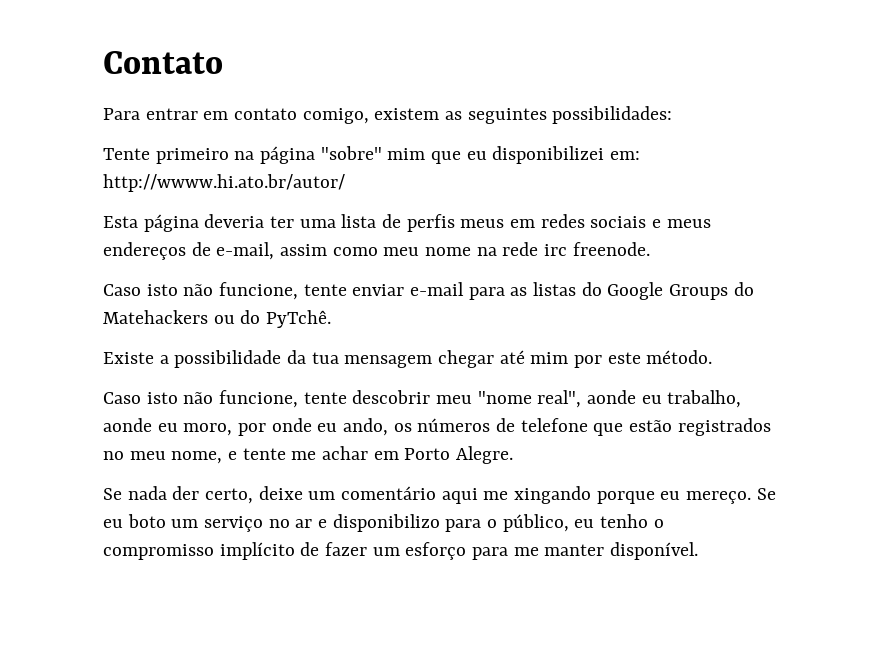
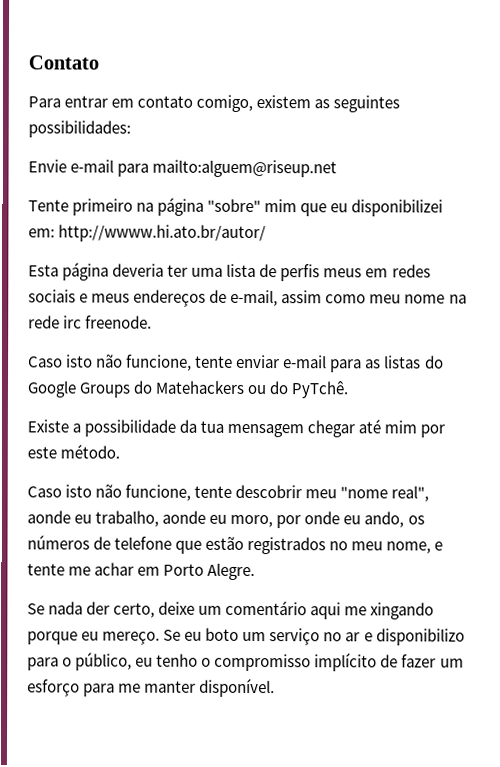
+ Envie e-mail para mailto:alguem@riseup.net

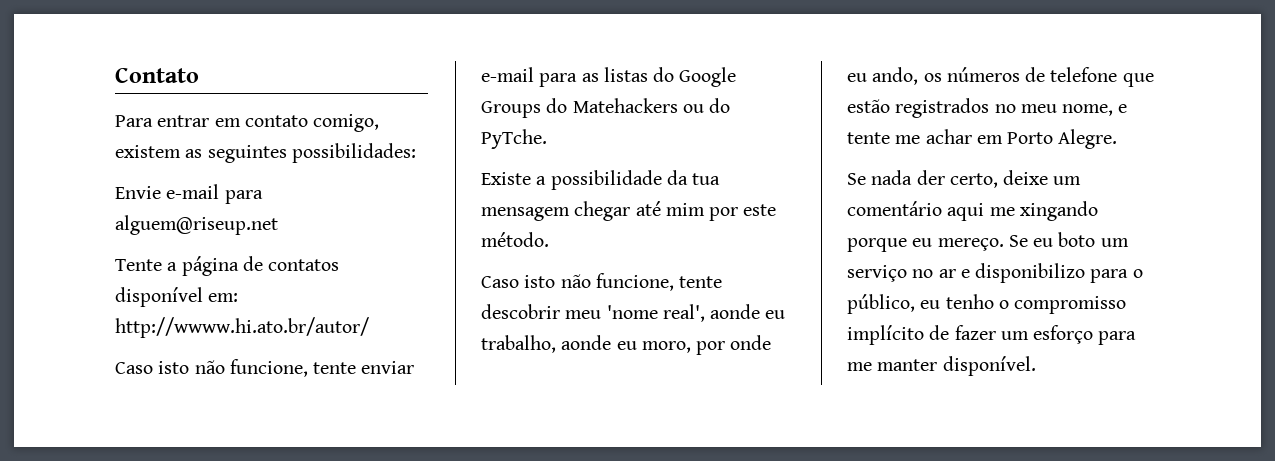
- Envie e-mail para mailto:alguem@riseup.net
+ Envie e-mail para alguem@riseup.net
- Tente primeiro na página "sobre" mim que eu disponibilizei em: http://wwww.hi.ato.br/autor/
- Esta página deveria ter uma lista de perfis meus em redes sociais e meus endereços de e-mail, assim como meu nome na rede irc freenode.
+ Tente a página de contatos disponível em: http://wwww.hi.ato.br/autor/
- Caso isto não funcione, tente enviar e-mail para as listas do Google Groups do Matehackers ou do PyTchê.
+ Caso isto não funcione, tente enviar e-mail para as listas do Google Groups do Matehackers ou do PyTche.
- Caso isto não funcione, tente descobrir meu "nome real", aonde eu trabalho, aonde eu moro, por onde eu ando, os números de telefone que estão registrados no meu nome, e tente me achar em Porto Alegre.
+ Caso isto não funcione, tente descobrir meu 'nome real', aonde eu trabalho, aonde eu moro, por onde eu ando, os números de telefone que estão registrados no meu nome, e tente me achar em Porto Alegre.

